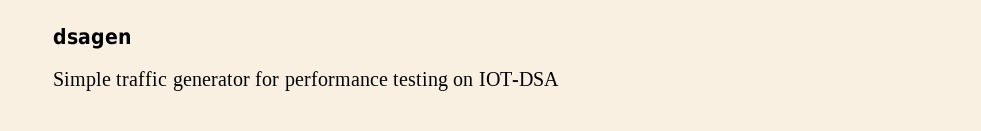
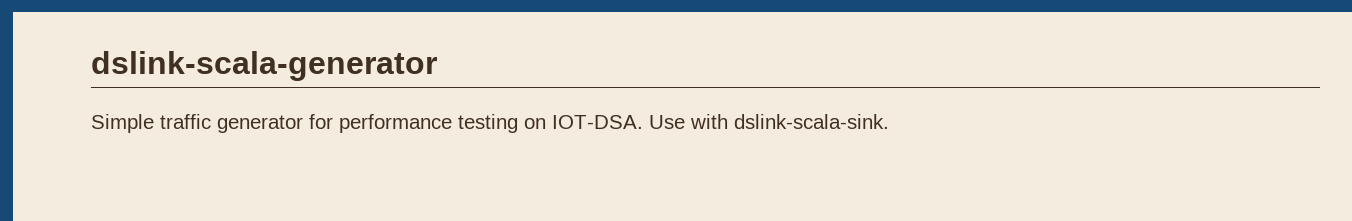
- dsagen
+ dslink-scala-generator
- Simple traffic generator for performance testing on IOT-DSA
+ Simple traffic generator for performance testing on IOT-DSA. Use with dslink-scala-sink.

